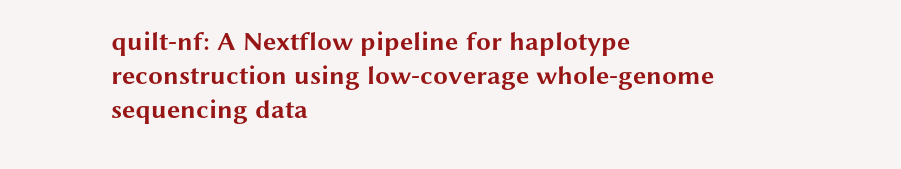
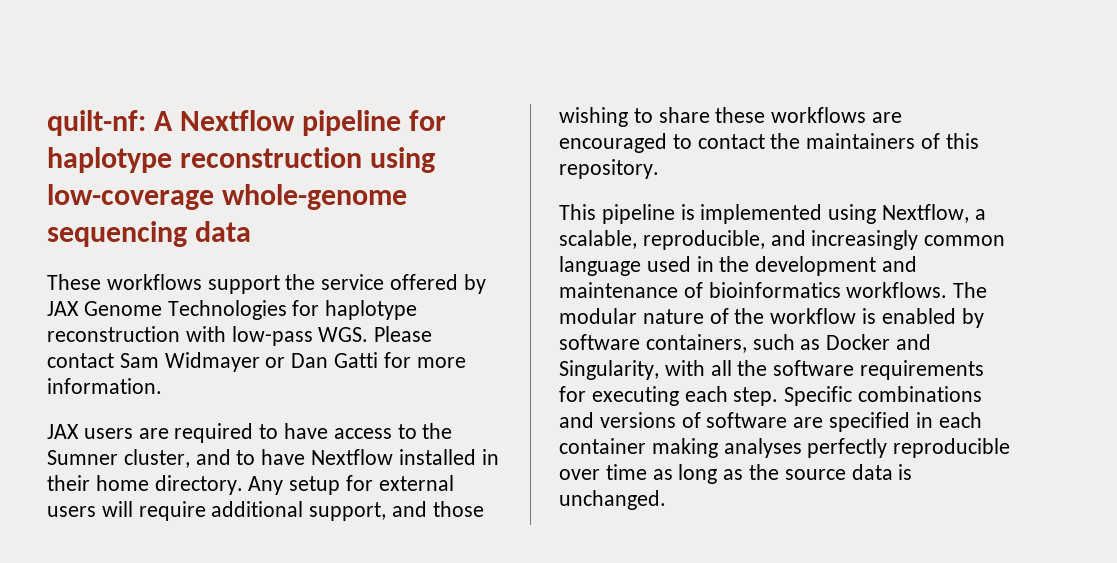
+ These workflows support the service offered by JAX Genome Technologies for haplotype reconstruction with low-pass WGS. Please contact Sam Widmayer or Dan Gatti for more information.
+ JAX users are required to have access to the Sumner cluster, and to have Nextflow installed in their home directory. Any setup for external users will require additional support, and those wishing to share these workflows are encouraged to contact the maintainers of this repository.
+ This pipeline is implemented using Nextflow, a scalable, reproducible, and increasingly common language used in the development and maintenance of bioinformatics workflows. The modular nature of the workflow is enabled by software containers, such as Docker and Singularity, with all the software requirements for executing each step. Specific combinations and versions of software are specified in each container making analyses perfectly reproducible over time as long as the source data is unchanged.

